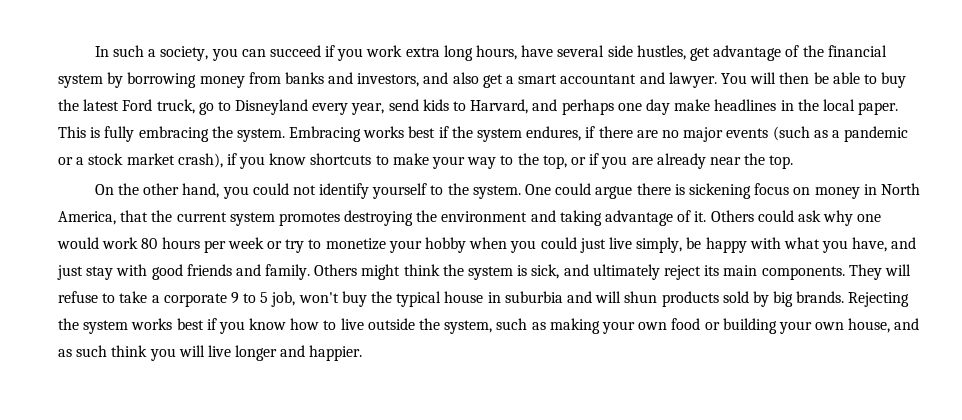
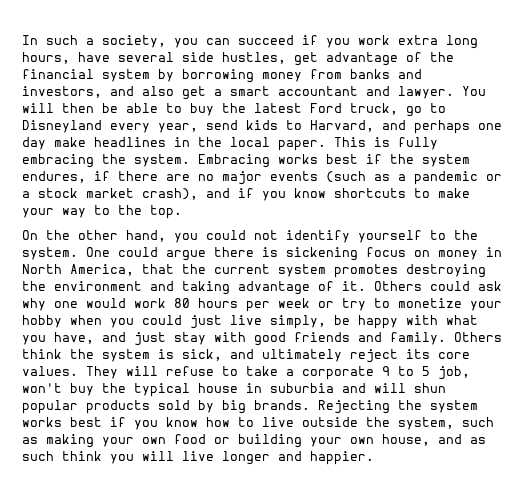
- Embracing works best if the system endures, if there are no major events (such as a pandemic or a stock market crash), if you know shortcuts to make your way to the top, or if you are already near the top.
+ Embracing works best if the system endures, if there are no major events (such as a pandemic or a stock market crash), and if you know shortcuts to make your way to the top.
- Others might think the system is sick, and ultimately reject its main components.
+ Others think the system is sick, and ultimately reject its core values.
- They will refuse to take a corporate 9 to 5 job, won't buy the typical house in suburbia and will shun products sold by big brands.
+ They will refuse to take a corporate 9 to 5 job, won't buy the typical house in suburbia and will shun popular products sold by big brands.

